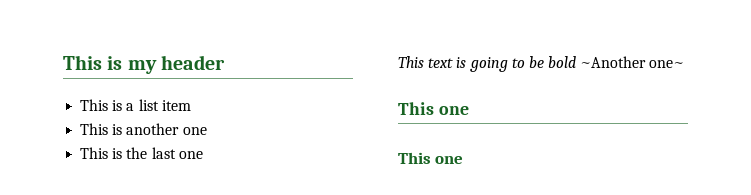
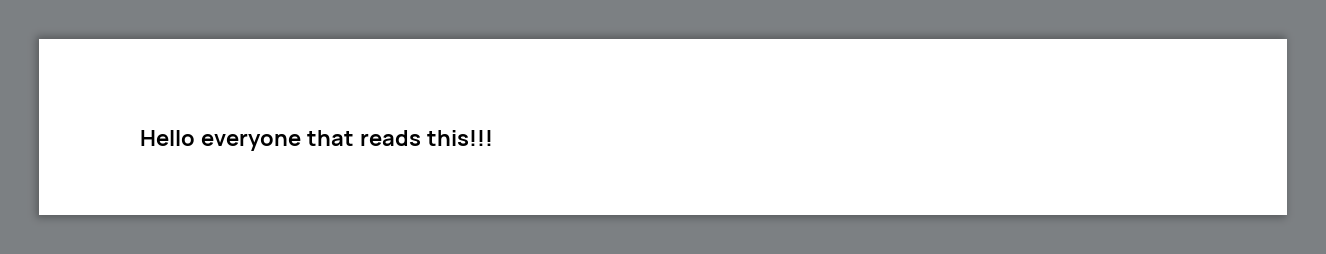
- This is my header
- This is a list item
- This is another one
- This is the last one
- This text is going to be bold ~Another one~
- This one
- This one
+ Hello everyone that reads this!!!

